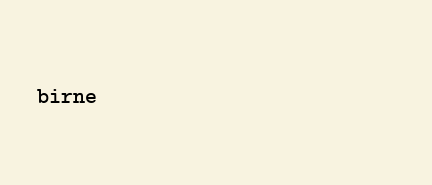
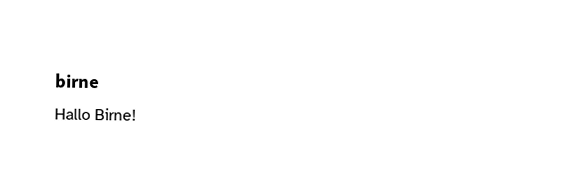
+ Hallo Birne!

